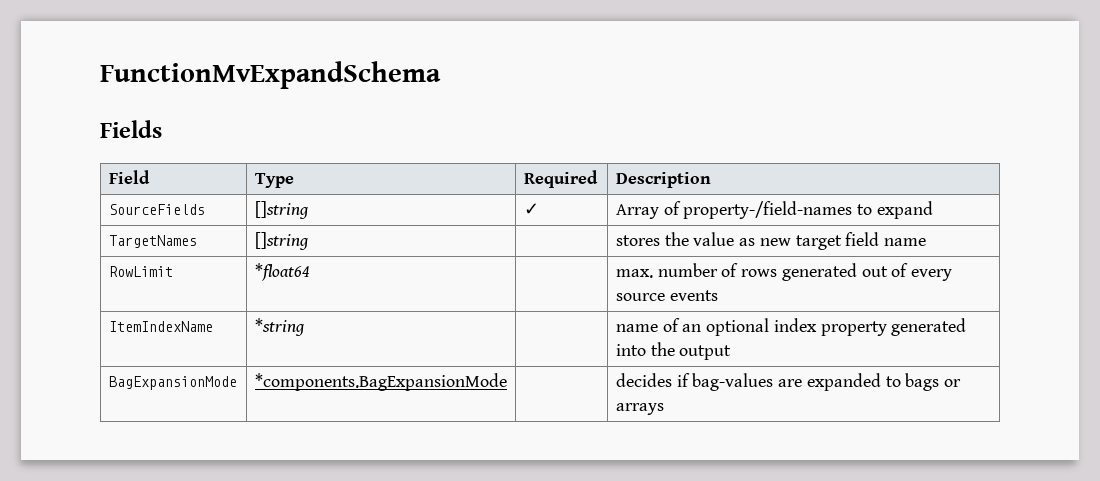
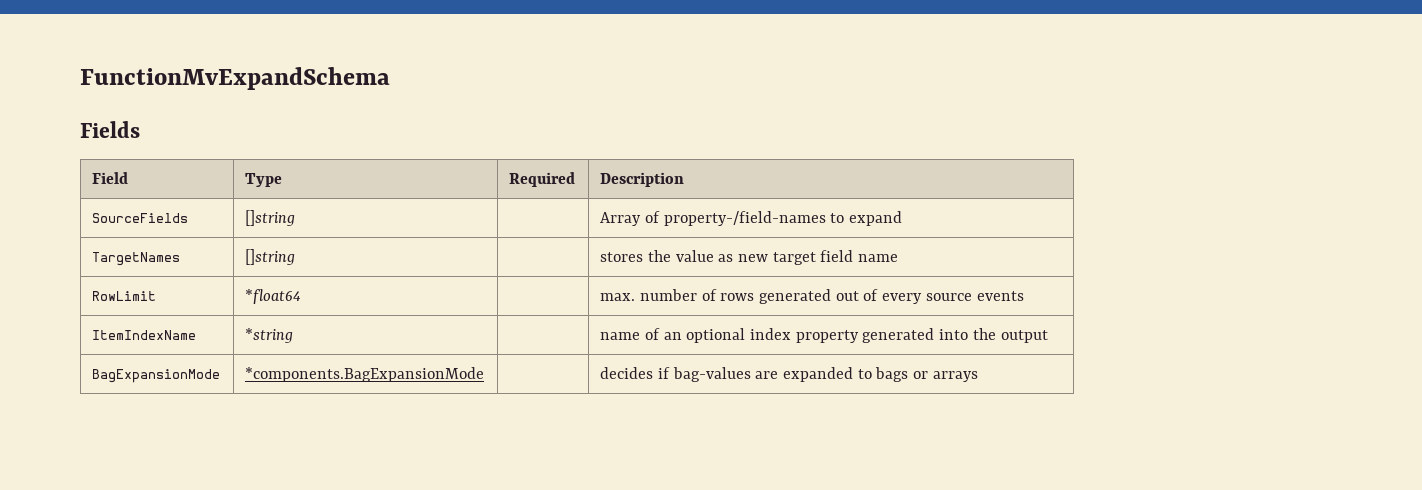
- SourceFields | []string | ✓ | Array of property-/field-names to expand
+ SourceFields | []string | | Array of property-/field-names to expand

